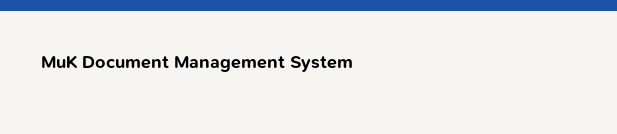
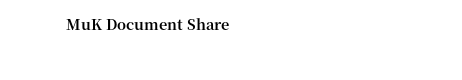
- MuK Document Management System
+ MuK Document Share

